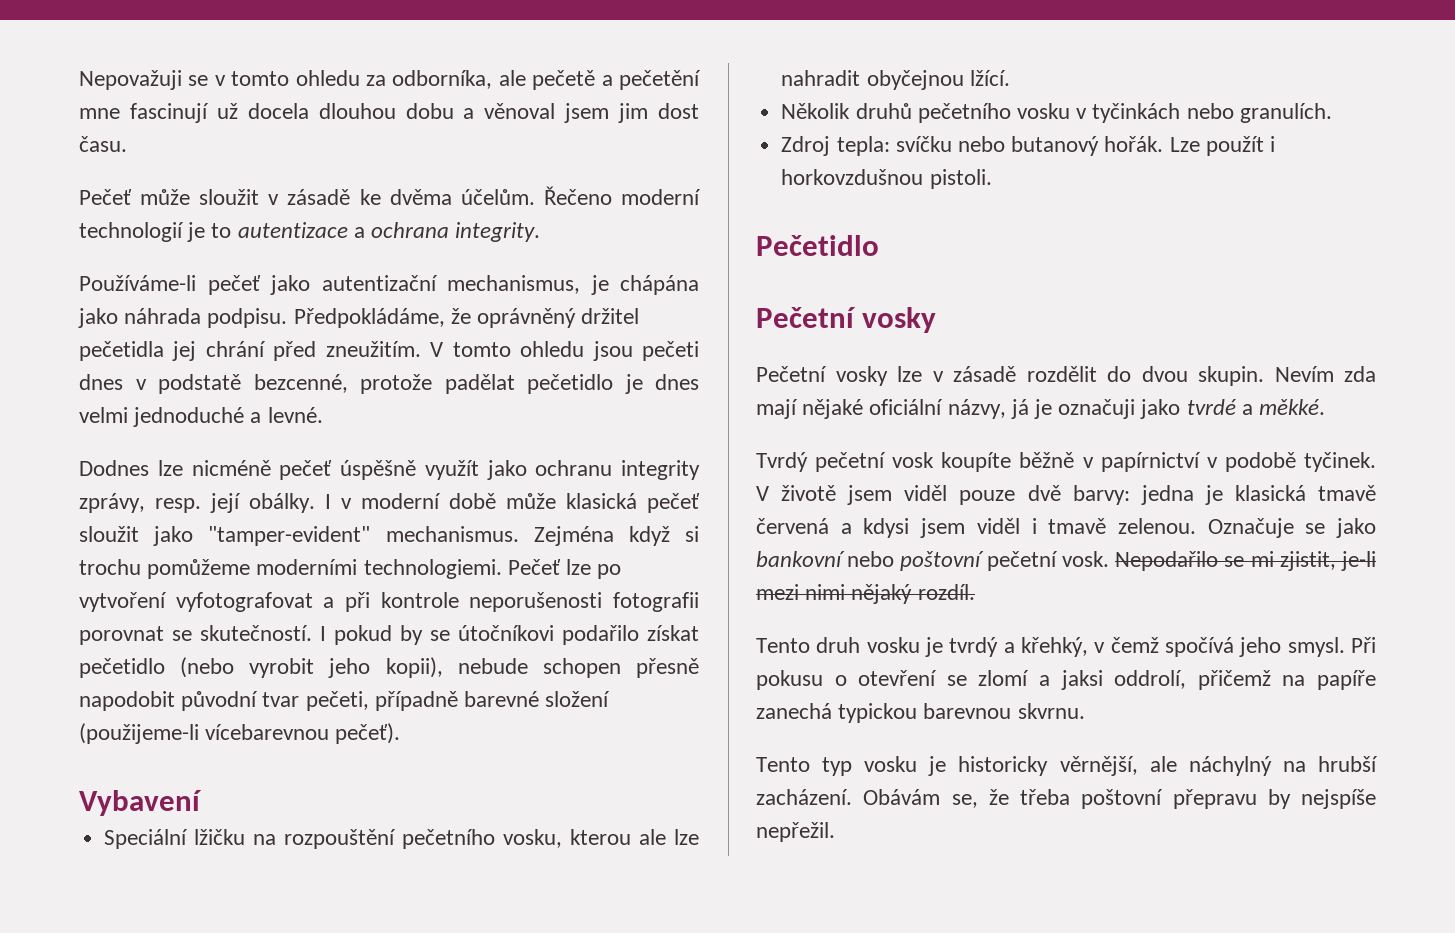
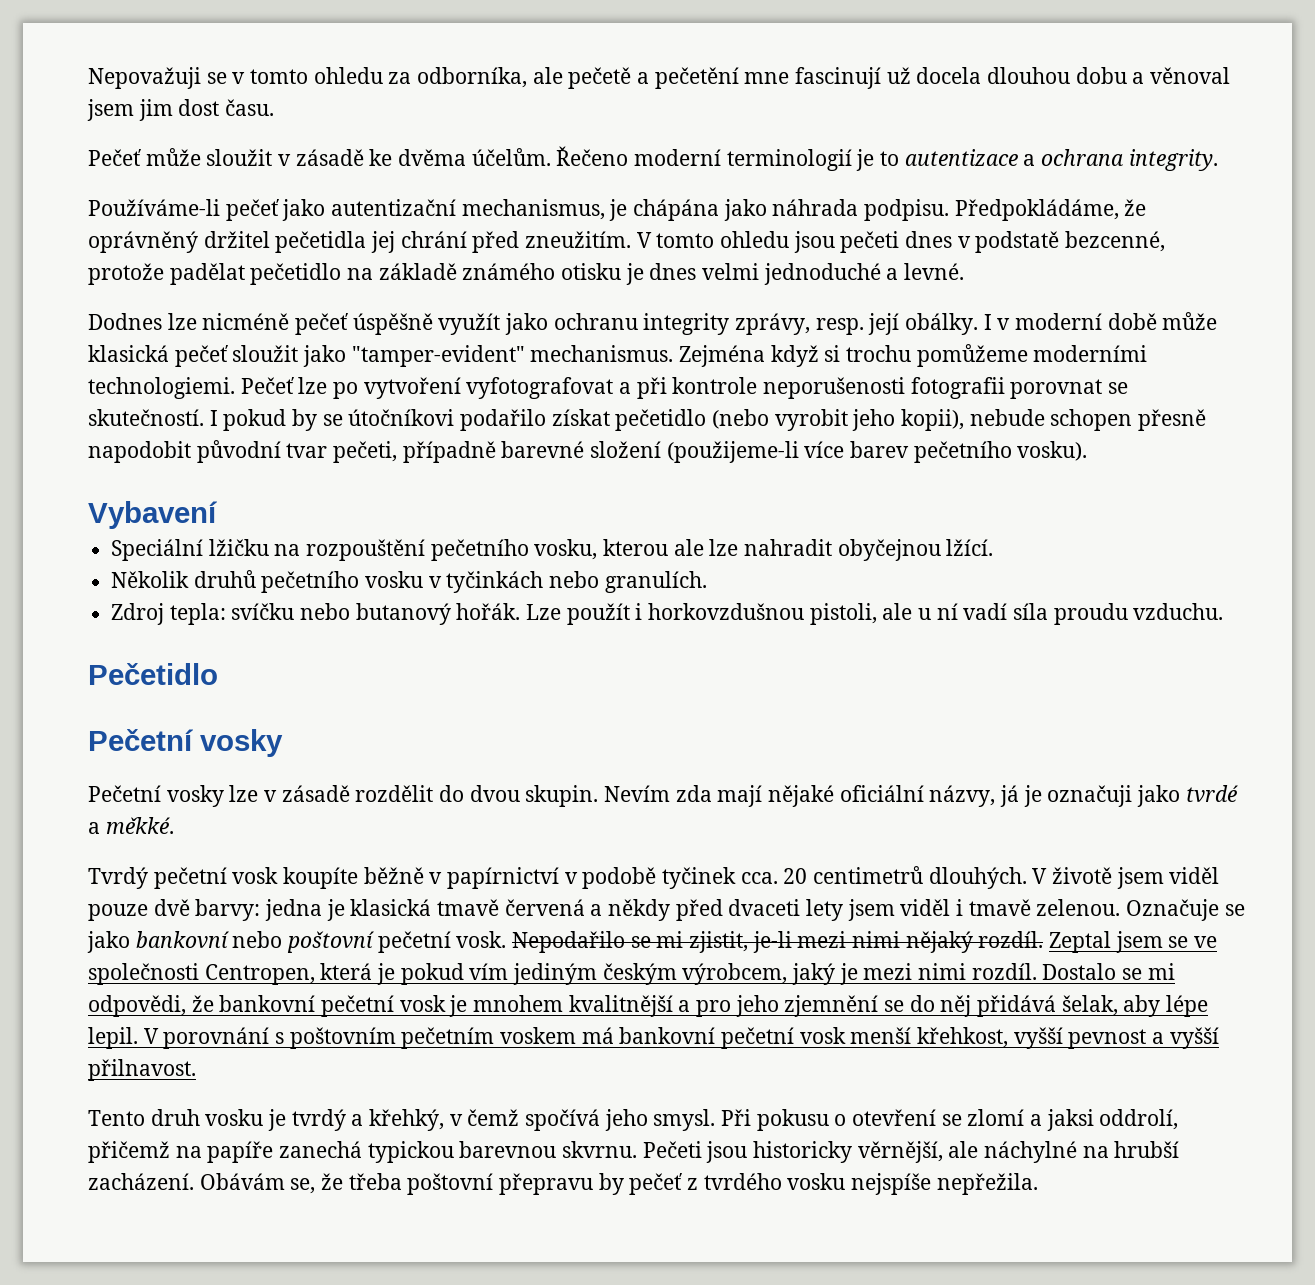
- Řečeno moderní technologií je to autentizace a ochrana integrity.
+ Řečeno moderní terminologií je to autentizace a ochrana integrity.
- V tomto ohledu jsou pečeti dnes v podstatě bezcenné, protože padělat pečetidlo je dnes velmi jednoduché a levné.
+ V tomto ohledu jsou pečeti dnes v podstatě bezcenné, protože padělat pečetidlo na základě známého otisku je dnes velmi jednoduché a levné.
- I pokud by se útočníkovi podařilo získat pečetidlo (nebo vyrobit jeho kopii), nebude schopen přesně napodobit původní tvar pečeti, případně barevné složení (použijeme-li vícebarevnou pečeť).
+ I pokud by se útočníkovi podařilo získat pečetidlo (nebo vyrobit jeho kopii), nebude schopen přesně napodobit původní tvar pečeti, případně barevné složení (použijeme-li více barev pečetního vosku).
- Lze použít i horkovzdušnou pistoli.
+ Lze použít i horkovzdušnou pistoli, ale u ní vadí síla proudu vzduchu.
- Tvrdý pečetní vosk koupíte běžně v papírnictví v podobě tyčinek.
+ Tvrdý pečetní vosk koupíte běžně v papírnictví v podobě tyčinek cca. 20 centimetrů dlouhých.
- V životě jsem viděl pouze dvě barvy: jedna je klasická tmavě červená a kdysi jsem viděl i tmavě zelenou.
+ V životě jsem viděl pouze dvě barvy: jedna je klasická tmavě červená a někdy před dvaceti lety jsem viděl i tmavě zelenou.
+ Zeptal jsem se ve společnosti Centropen, která je pokud vím jediným českým výrobcem, jaký je mezi nimi rozdíl. Dostalo se mi odpovědi, že bankovní pečetní vosk je mnohem kvalitnější a pro jeho zjemnění se do něj přidává šelak, aby lépe lepil. V porovnání s poštovním pečetním voskem má bankovní pečetní vosk menší křehkost, vyšší pevnost a vyšší přilnavost.
- Při pokusu o otevření se zlomí a jaksi oddrolí, přičemž na papíře zanechá typickou barevnou skvrnu.
- Tento typ vosku je historicky věrnější, ale náchylný na hrubší zacházení.
+ Při pokusu o otevření se zlomí a jaksi oddrolí, přičemž na papíře zanechá typickou barevnou skvrnu. Pečeti jsou historicky věrnější, ale náchylné na hrubší zacházení.
- Obávám se, že třeba poštovní přepravu by nejspíše nepřežil.
+ Obávám se, že třeba poštovní přepravu by pečeť z tvrdého vosku nejspíše nepřežila.

